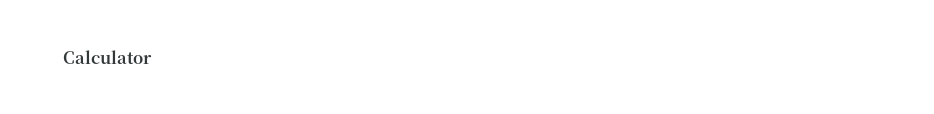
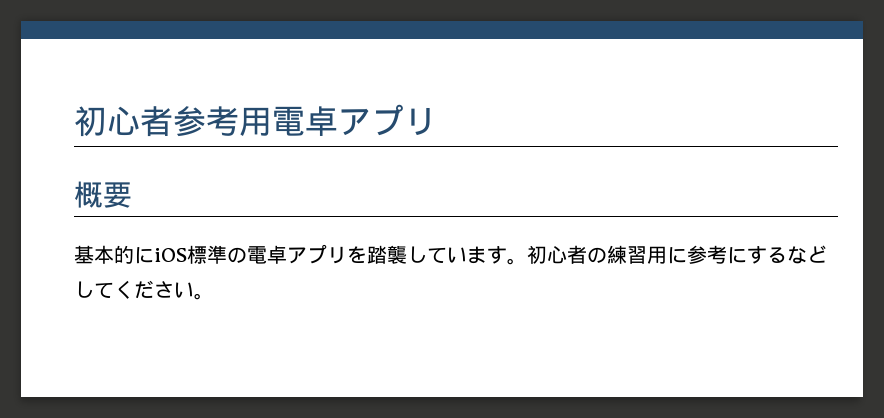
- Calculator
+ 初心者参考用電卓アプリ
+ 概要
+ 基本的にiOS標準の電卓アプリを踏襲しています。初心者の練習用に参考にするなどしてください。

